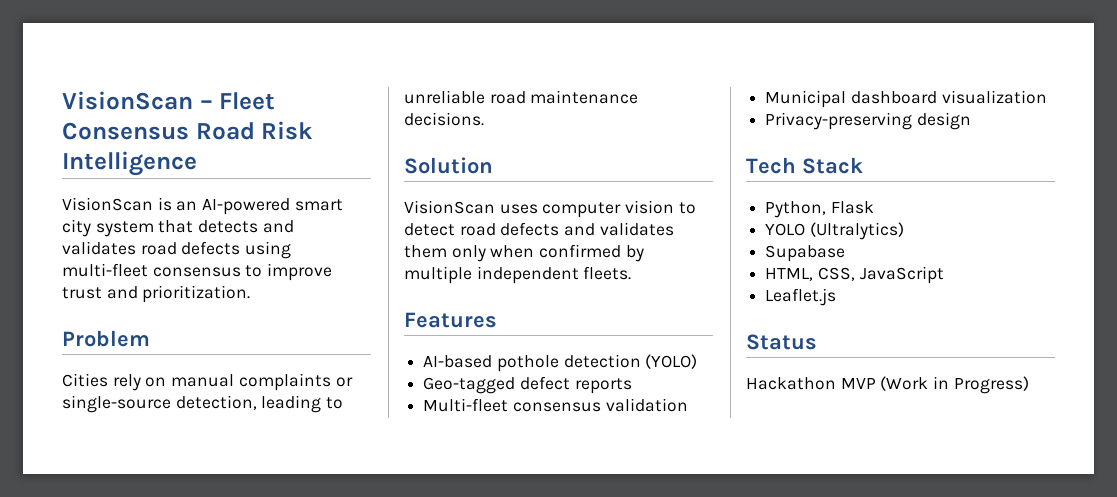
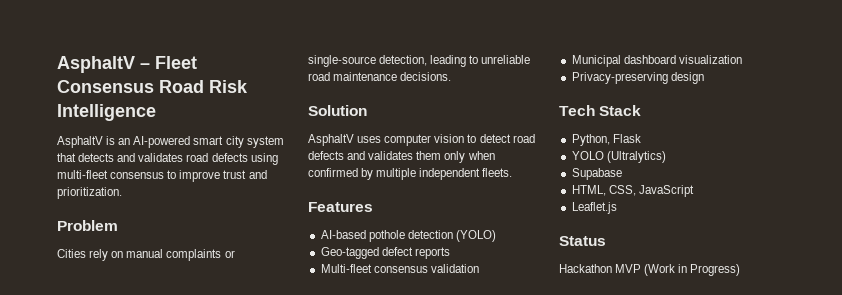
- VisionScan – Fleet Consensus Road Risk Intelligence
+ AsphaltV – Fleet Consensus Road Risk Intelligence
- VisionScan is an AI-powered smart city system that detects and validates road defects using multi-fleet consensus to improve trust and prioritization.
+ AsphaltV is an AI-powered smart city system that detects and validates road defects using multi-fleet consensus to improve trust and prioritization.
- VisionScan uses computer vision to detect road defects and validates them only when confirmed by multiple independent fleets.
+ AsphaltV uses computer vision to detect road defects and validates them only when confirmed by multiple independent fleets.

